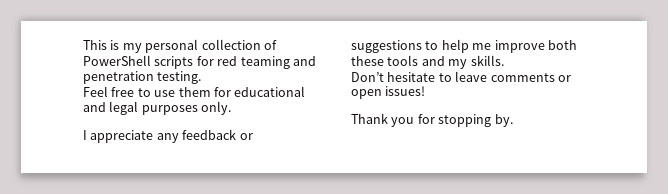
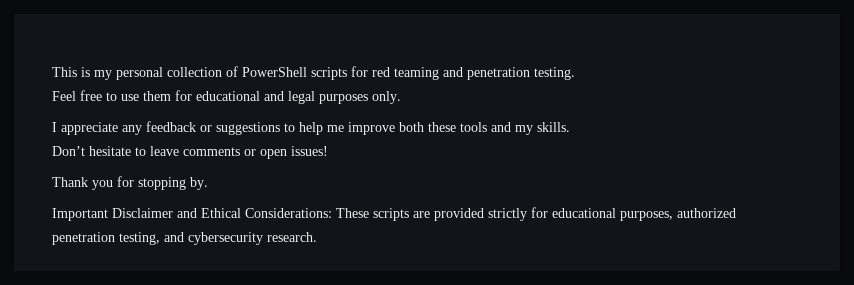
+ Important Disclaimer and Ethical Considerations: These scripts are provided strictly for educational purposes, authorized penetration testing, and cybersecurity research.

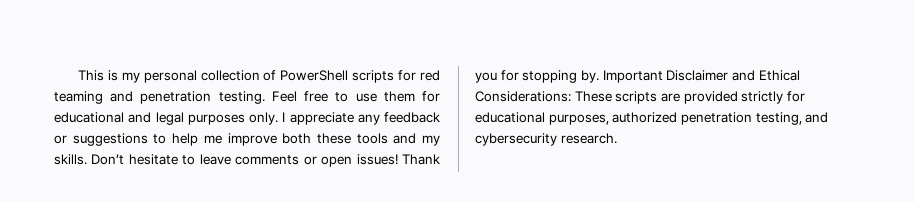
- This is my personal collection of PowerShell scripts for red teaming and penetration testing.
- Feel free to use them for educational and legal purposes only.
- I appreciate any feedback or suggestions to help me improve both these tools and my skills.
- Don’t hesitate to leave comments or open issues!
- Thank you for stopping by.
- Important Disclaimer and Ethical Considerations:
+ This is my personal collection of PowerShell scripts for red teaming and penetration testing. Feel free to use them for educational and legal purposes only. I appreciate any feedback or suggestions to help me improve both these tools and my skills. Don’t hesitate to leave comments or open issues! Thank you for stopping by. Important Disclaimer and Ethical Considerations:

